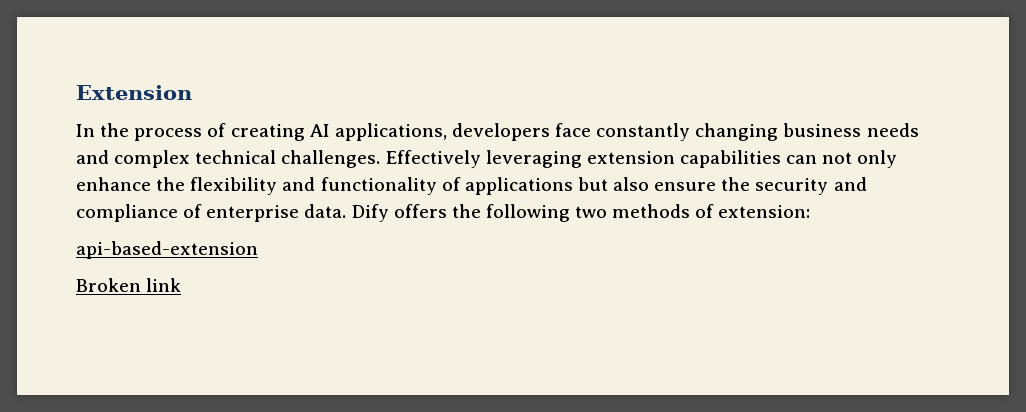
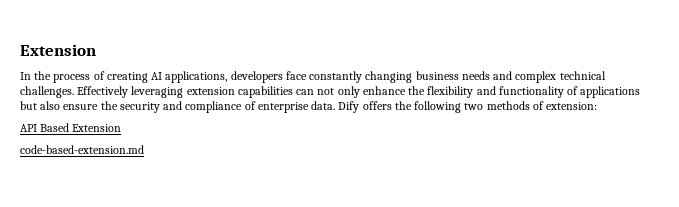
- api-based-extension
- Broken link
+ API Based Extension
+ code-based-extension.md

